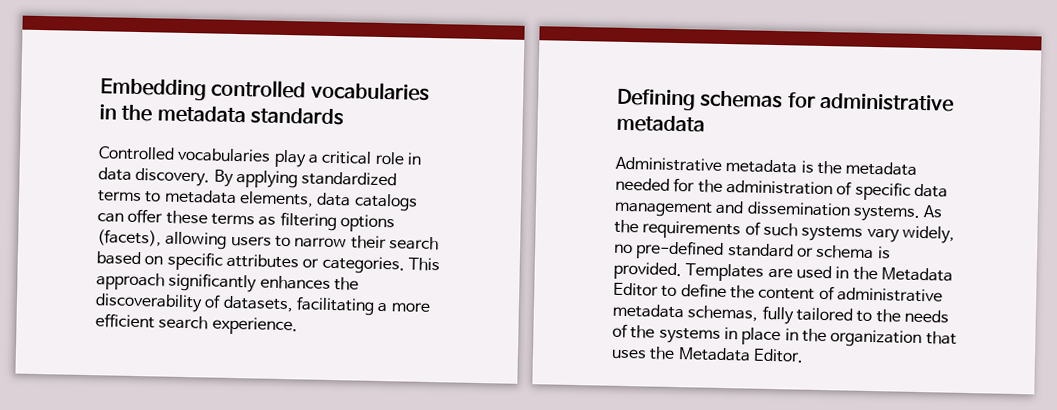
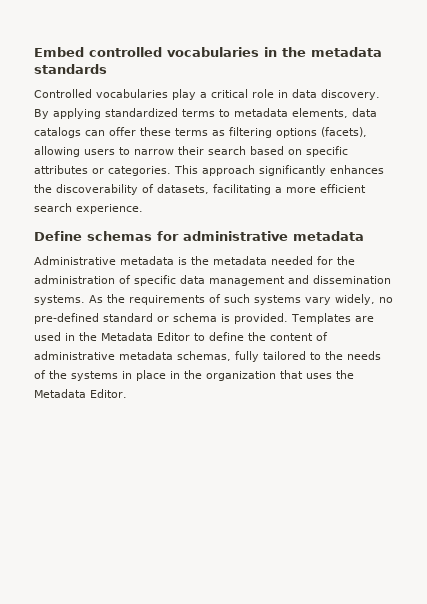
- Embedding controlled vocabularies in the metadata standards
+ Embed controlled vocabularies in the metadata standards
- Defining schemas for administrative metadata
+ Define schemas for administrative metadata

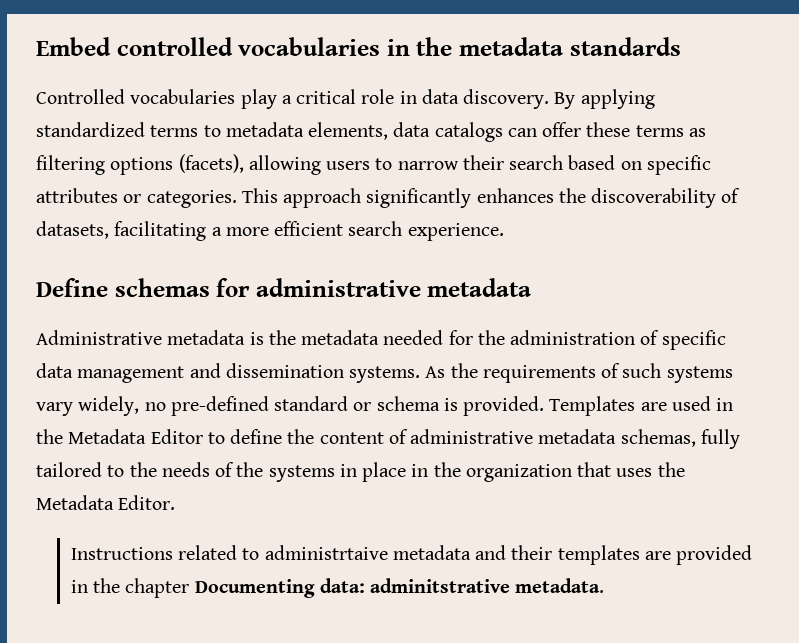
+ Instructions related to administrtaive metadata and their templates are provided in the chapter Documenting data: adminitstrative metadata.

